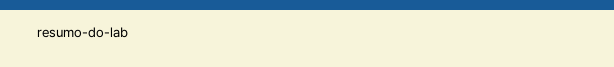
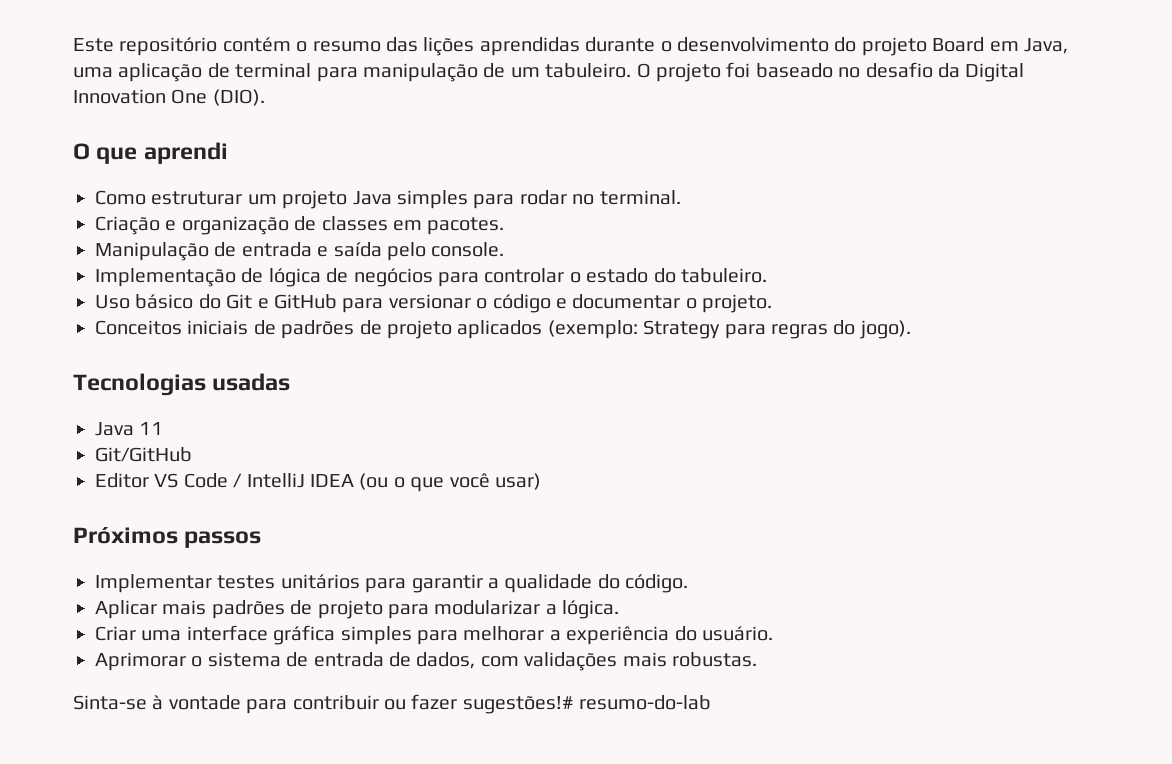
- resumo-do-lab
+ Este repositório contém o resumo das lições aprendidas durante o desenvolvimento do projeto Board em Java, uma aplicação de terminal para manipulação de um tabuleiro. O projeto foi baseado no desafio da Digital Innovation One (DIO).
+ O que aprendi
+ Como estruturar um projeto Java simples para rodar no terminal.
+ Criação e organização de classes em pacotes.
+ Manipulação de entrada e saída pelo console.
+ Implementação de lógica de negócios para controlar o estado do tabuleiro.
+ Uso básico do Git e GitHub para versionar o código e documentar o projeto.
+ Conceitos iniciais de padrões de projeto aplicados (exemplo: Strategy para regras do jogo).
+ Tecnologias usadas
+ Java 11
+ Git/GitHub
+ Editor VS Code / IntelliJ IDEA (ou o que você usar)
+ Próximos passos
+ Implementar testes unitários para garantir a qualidade do código.
+ Aplicar mais padrões de projeto para modularizar a lógica.
+ Criar uma interface gráfica simples para melhorar a experiência do usuário.
+ Aprimorar o sistema de entrada de dados, com validações mais robustas.
+ Sinta-se à vontade para contribuir ou fazer sugestões!# resumo-do-lab

